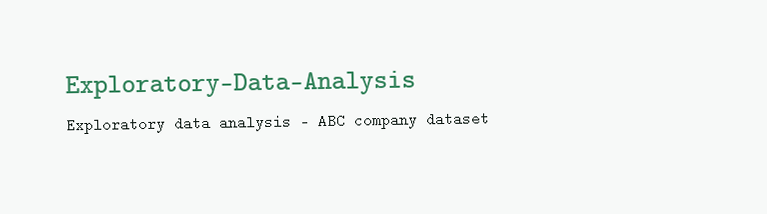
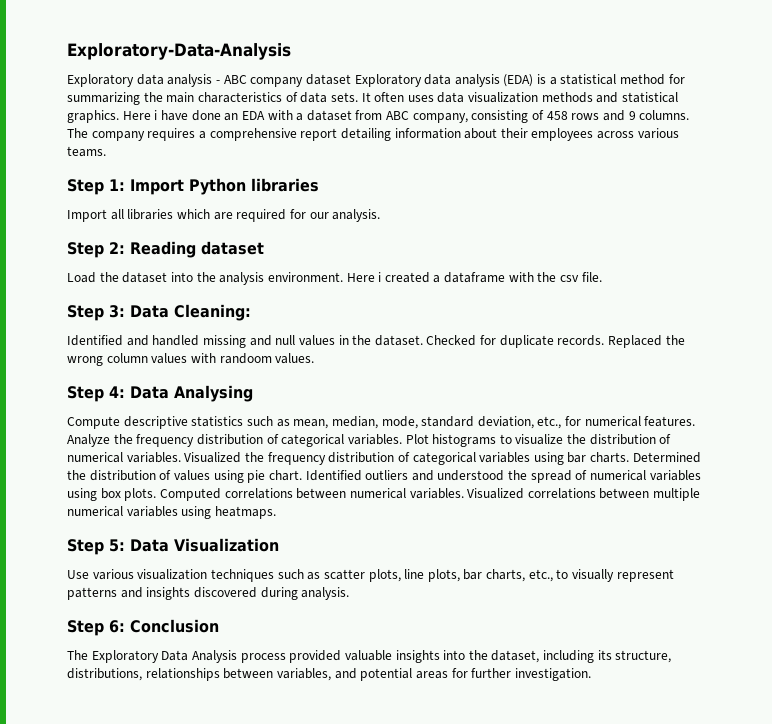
- Exploratory data analysis - ABC company dataset
+ Exploratory data analysis - ABC company dataset Exploratory data analysis (EDA) is a statistical method for summarizing the main characteristics of data sets. It often uses data visualization methods and statistical graphics. Here i have done an EDA with a dataset from ABC company, consisting of 458 rows and 9 columns. The company requires a comprehensive report detailing information about their employees across various teams.
+ Step 1: Import Python libraries
+ Import all libraries which are required for our analysis.
+ Step 2: Reading dataset
+ Load the dataset into the analysis environment. Here i created a dataframe with the csv file.
+ Step 3: Data Cleaning:
+ Identified and handled missing and null values in the dataset. Checked for duplicate records. Replaced the wrong column values with randoom values.
+ Step 4: Data Analysing
+ Compute descriptive statistics such as mean, median, mode, standard deviation, etc., for numerical features. Analyze the frequency distribution of categorical variables. Plot histograms to visualize the distribution of numerical variables. Visualized the frequency distribution of categorical variables using bar charts. Determined the distribution of values using pie chart. Identified outliers and understood the spread of numerical variables using box plots. Computed correlations between numerical variables. Visualized correlations between multiple numerical variables using heatmaps.
+ Step 5: Data Visualization
+ Use various visualization techniques such as scatter plots, line plots, bar charts, etc., to visually represent patterns and insights discovered during analysis.
+ Step 6: Conclusion
+ The Exploratory Data Analysis process provided valuable insights into the dataset, including its structure, distributions, relationships between variables, and potential areas for further investigation.

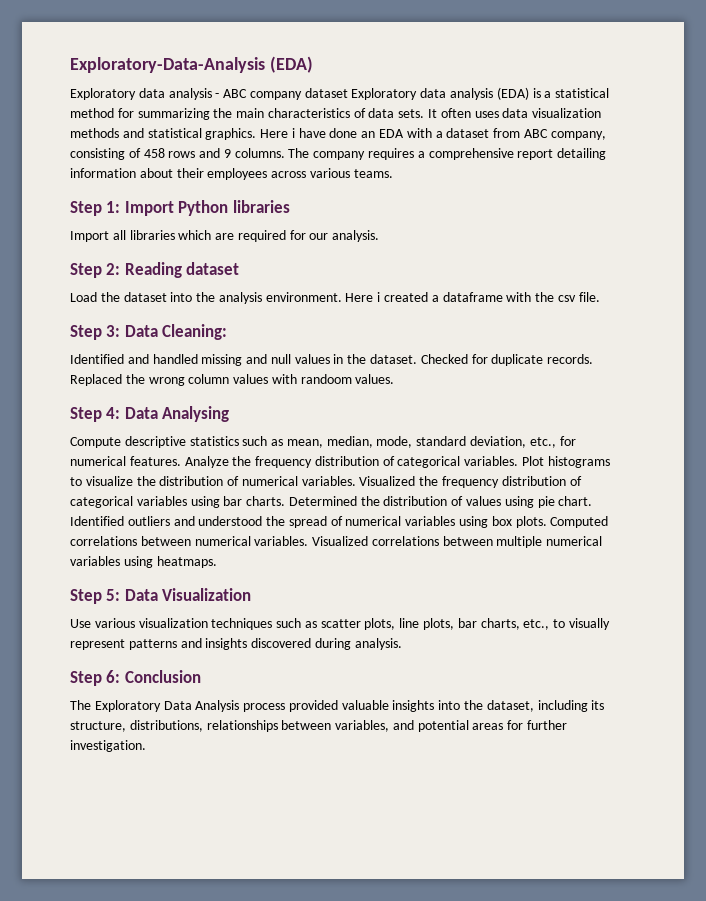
- Exploratory-Data-Analysis
+ Exploratory-Data-Analysis (EDA)

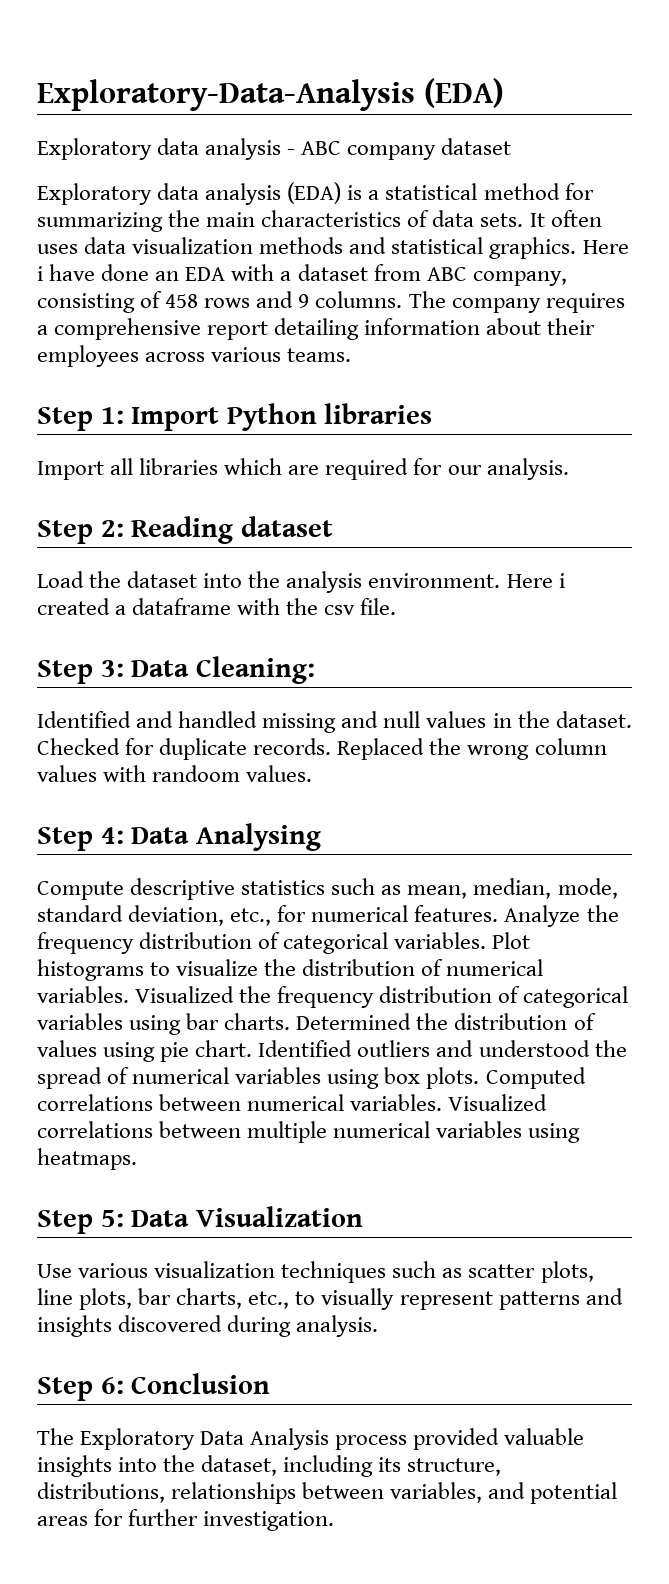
- Exploratory data analysis - ABC company dataset Exploratory data analysis (EDA) is a statistical method for summarizing the main characteristics of data sets.
+ Exploratory data analysis - ABC company dataset
+ Exploratory data analysis (EDA) is a statistical method for summarizing the main characteristics of data sets.

